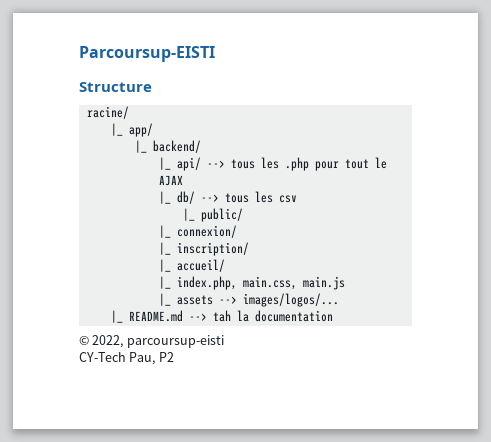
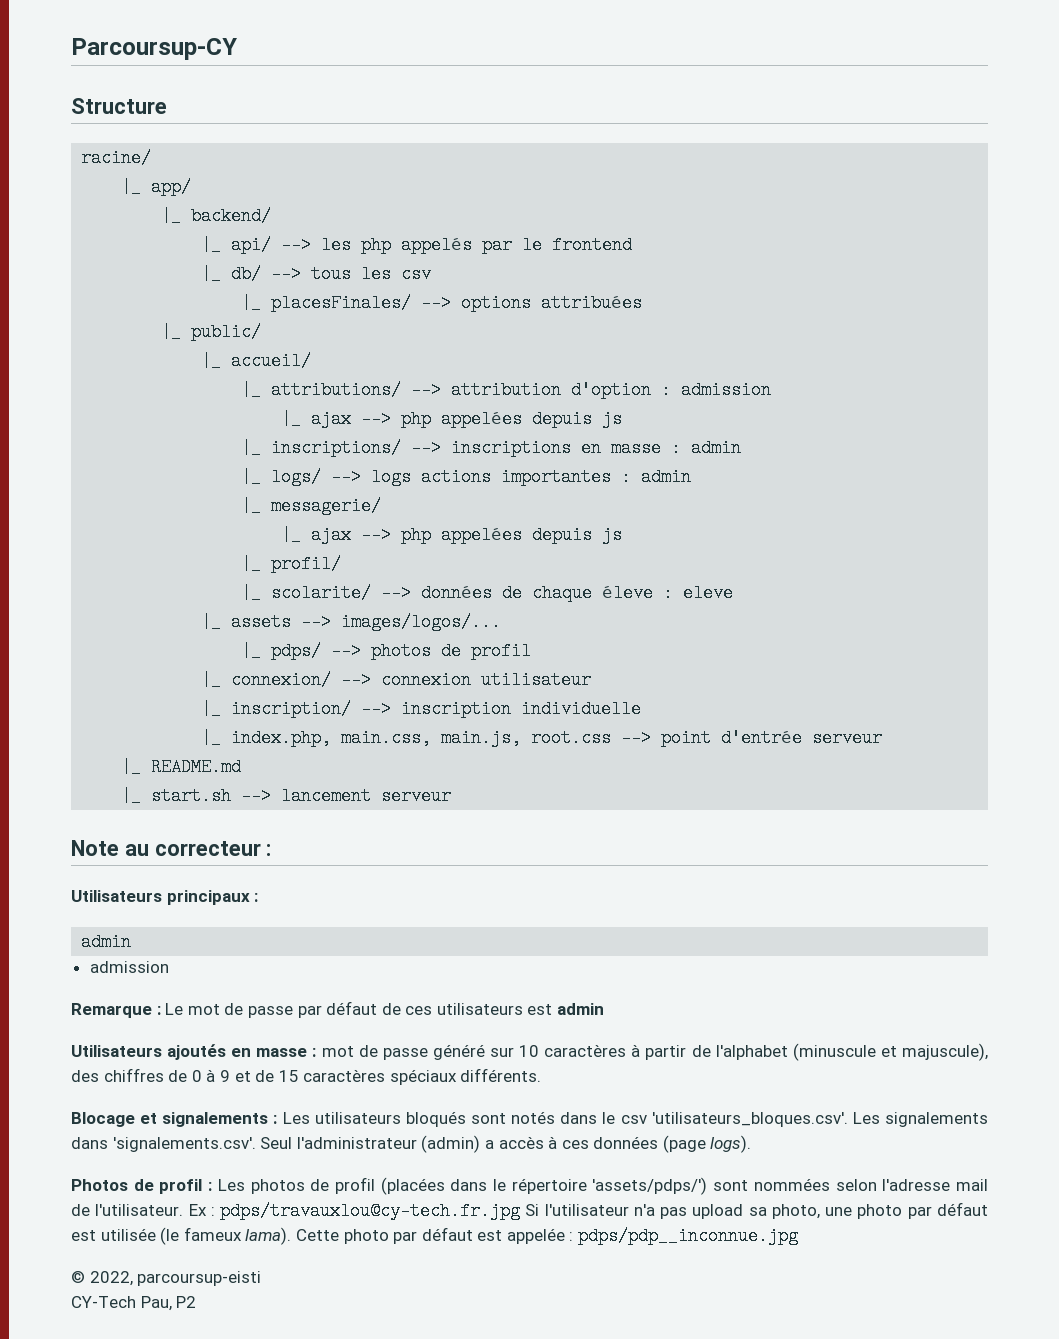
- Parcoursup-EISTI
+ Parcoursup-CY
- |_ api/ --> tous les .php pour tout le AJAX
+ |_ api/ --> les php appelés par le frontend
+ |_ placesFinales/ --> options attribuées
  |_ public/
- |_ connexion/
- |_ inscription/
  |_ accueil/
- |_ index.php, main.css, main.js
+ |_ attributions/ --> attribution d'option : admission
+ |_ ajax --> php appelées depuis js
+ |_ inscriptions/ --> inscriptions en masse : admin
+ |_ logs/ --> logs actions importantes : admin
+ |_ messagerie/
+ |_ ajax --> php appelées depuis js
+ |_ profil/
+ |_ scolarite/ --> données de chaque éleve : eleve
  |_ assets --> images/logos/...
- |_ README.md --> tah la documentation
+ |_ pdps/ --> photos de profil
+ |_ connexion/ --> connexion utilisateur
+ |_ inscription/ --> inscription individuelle
+ |_ index.php, main.css, main.js, root.css --> point d'entrée serveur
+ |_ README.md
+ |_ start.sh --> lancement serveur
+ Note au correcteur :
+ Utilisateurs principaux :
+ admin
+ admission
+ Remarque : Le mot de passe par défaut de ces utilisateurs est admin
+ Utilisateurs ajoutés en masse : mot de passe généré sur 10 caractères à partir de l'alphabet (minuscule et majuscule), des chiffres de 0 à 9 et de 15 caractères spéciaux différents.
+ Blocage et signalements : Les utilisateurs bloqués sont notés dans le csv 'utilisateurs_bloques.csv'. Les signalements dans 'signalements.csv'. Seul l'administrateur (admin) a accès à ces données (page logs).
+ Photos de profil : Les photos de profil (placées dans le répertoire 'assets/pdps/') sont nommées selon l'adresse mail de l'utilisateur. Ex : pdps/travauxlou@cy-tech.fr.jpg Si l'utilisateur n'a pas upload sa photo, une photo par défaut est utilisée (le fameux lama). Cette photo par défaut est appelée : pdps/pdp__inconnue.jpg

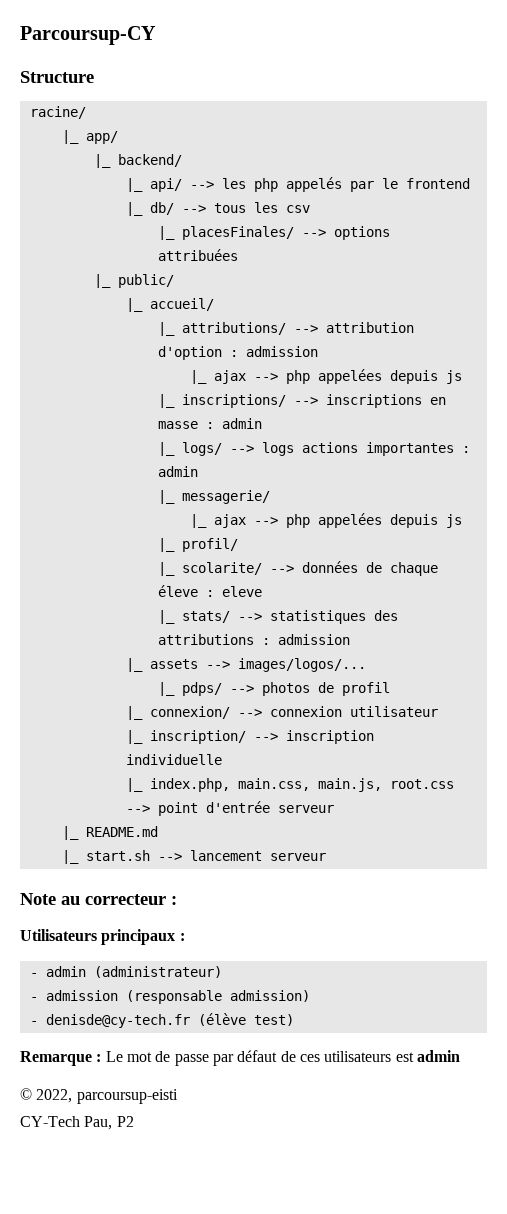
+ |_ stats/ --> statistiques des attributions : admission
  Utilisateurs principaux :
- admin
- admission
+ - admin (administrateur)
+ - admission (responsable admission)
+ - denisde@cy-tech.fr (élève test)
- Utilisateurs ajoutés en masse : mot de passe généré sur 10 caractères à partir de l'alphabet (minuscule et majuscule), des chiffres de 0 à 9 et de 15 caractères spéciaux différents.
- Blocage et signalements : Les utilisateurs bloqués sont notés dans le csv 'utilisateurs_bloques.csv'. Les signalements dans 'signalements.csv'. Seul l'administrateur (admin) a accès à ces données (page logs).
- Photos de profil : Les photos de profil (placées dans le répertoire 'assets/pdps/') sont nommées selon l'adresse mail de l'utilisateur. Ex : pdps/travauxlou@cy-tech.fr.jpg Si l'utilisateur n'a pas upload sa photo, une photo par défaut est utilisée (le fameux lama). Cette photo par défaut est appelée : pdps/pdp__inconnue.jpg

